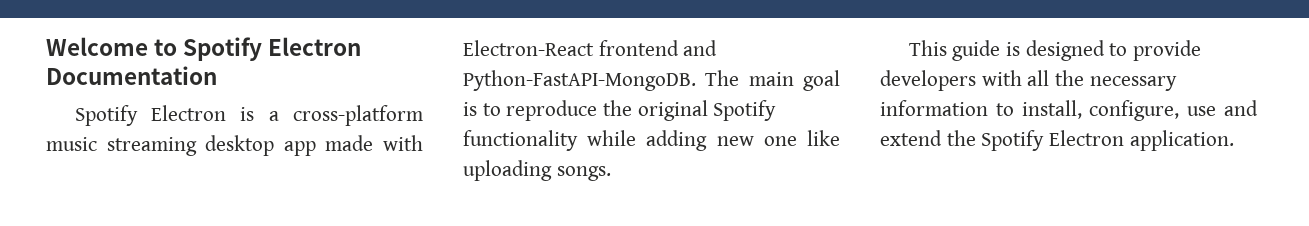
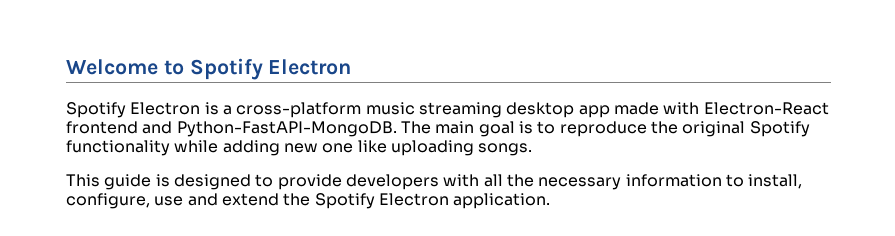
- Welcome to Spotify Electron Documentation
+ Welcome to Spotify Electron

